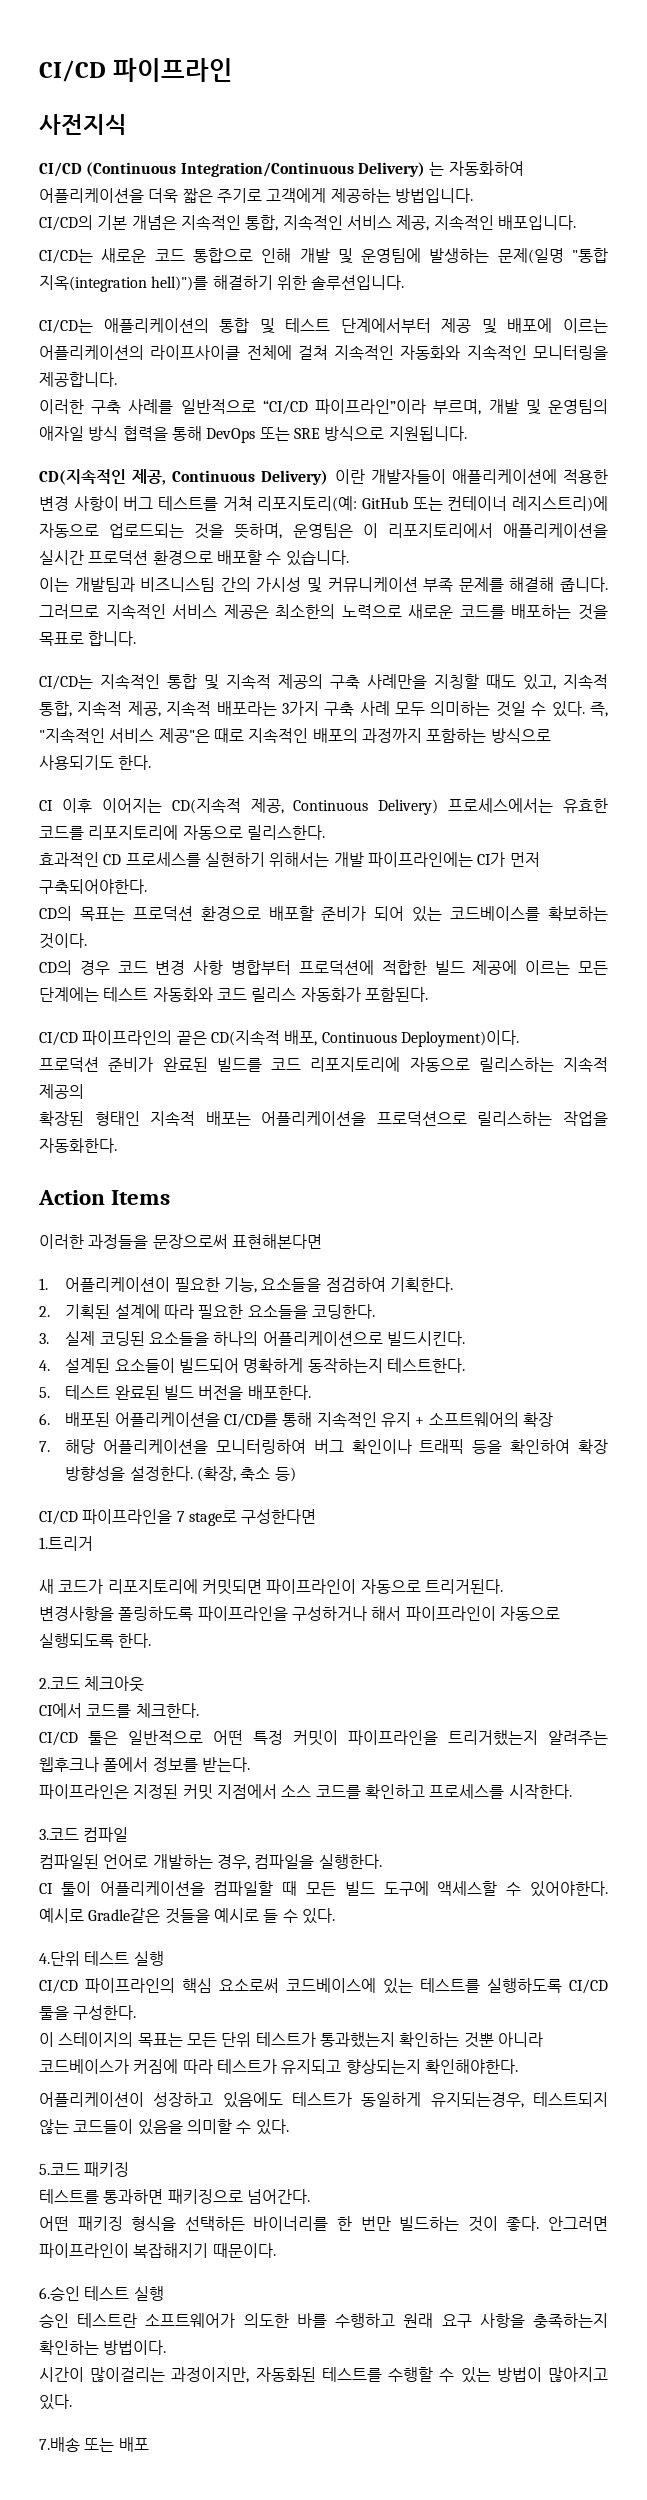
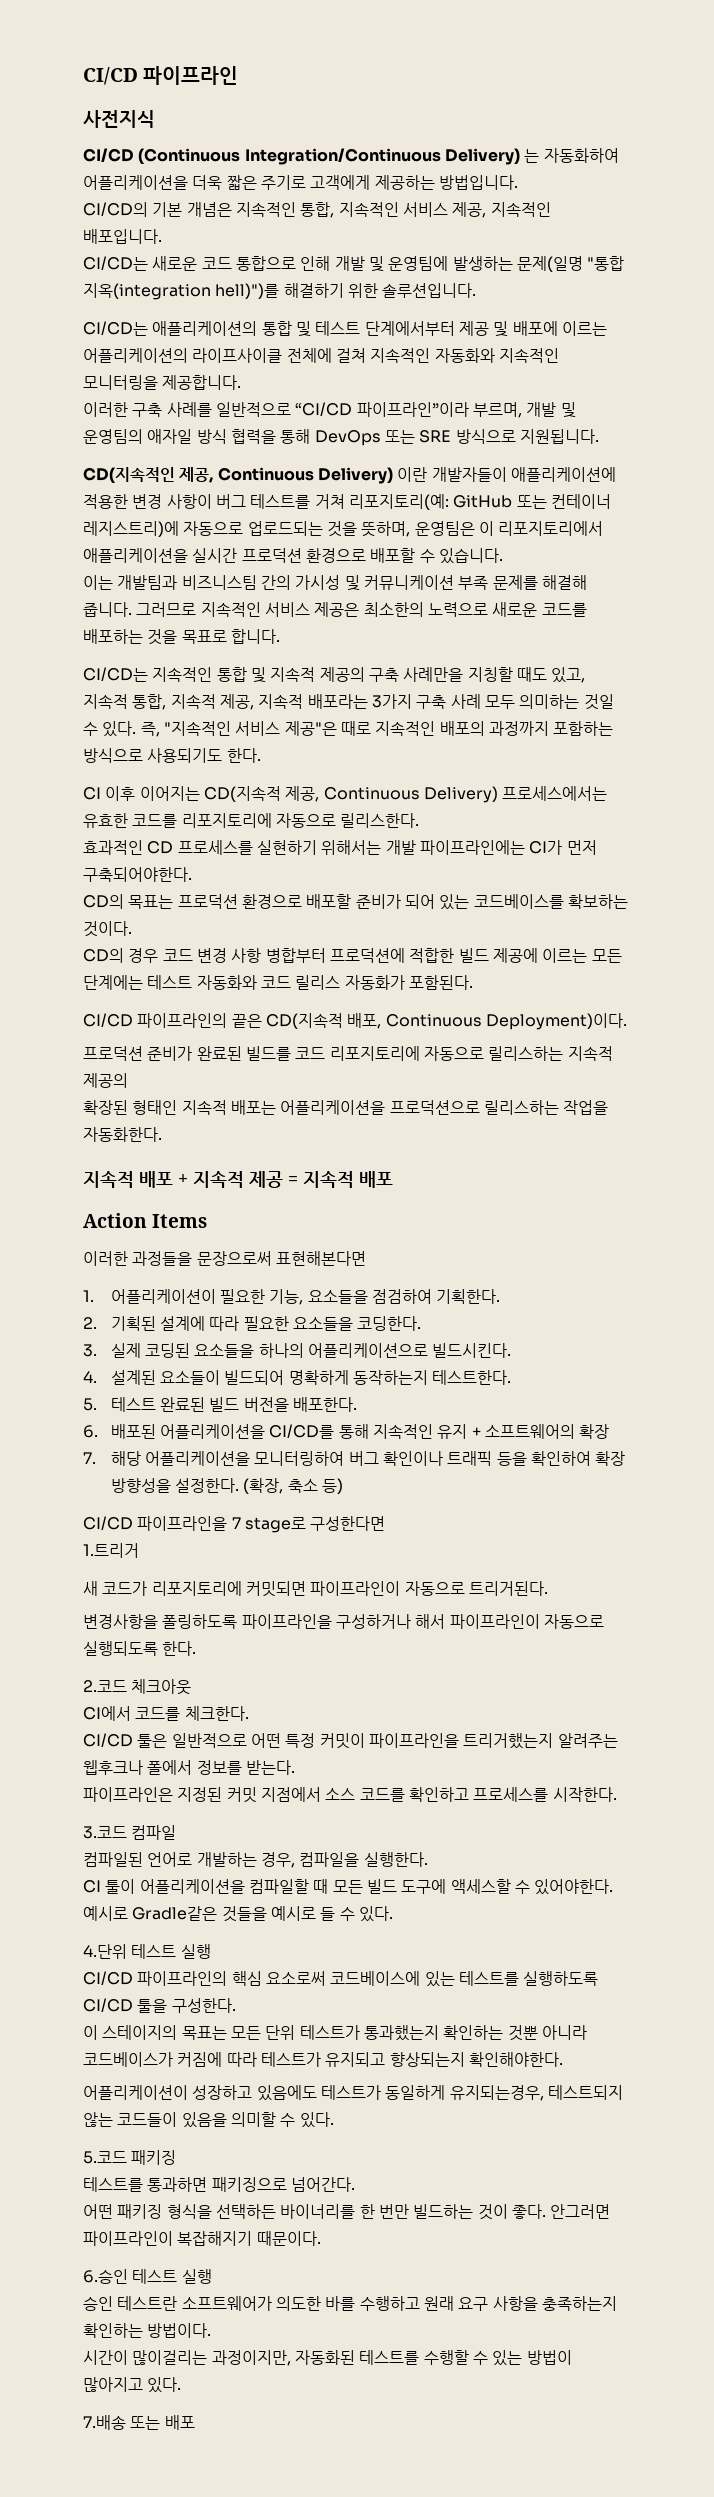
+ 지속적 배포 + 지속적 제공 = 지속적 배포

